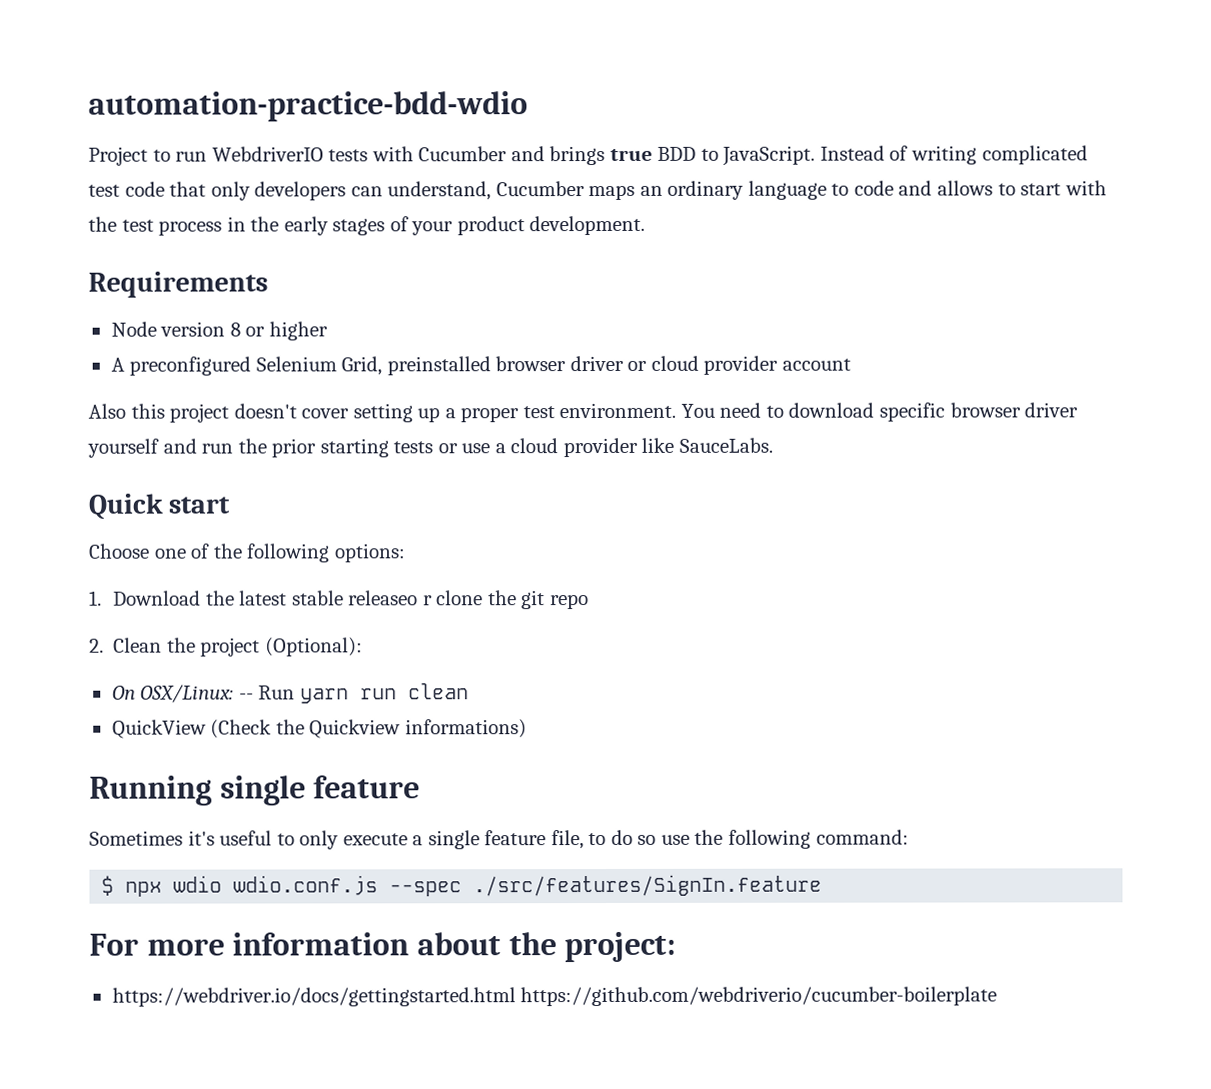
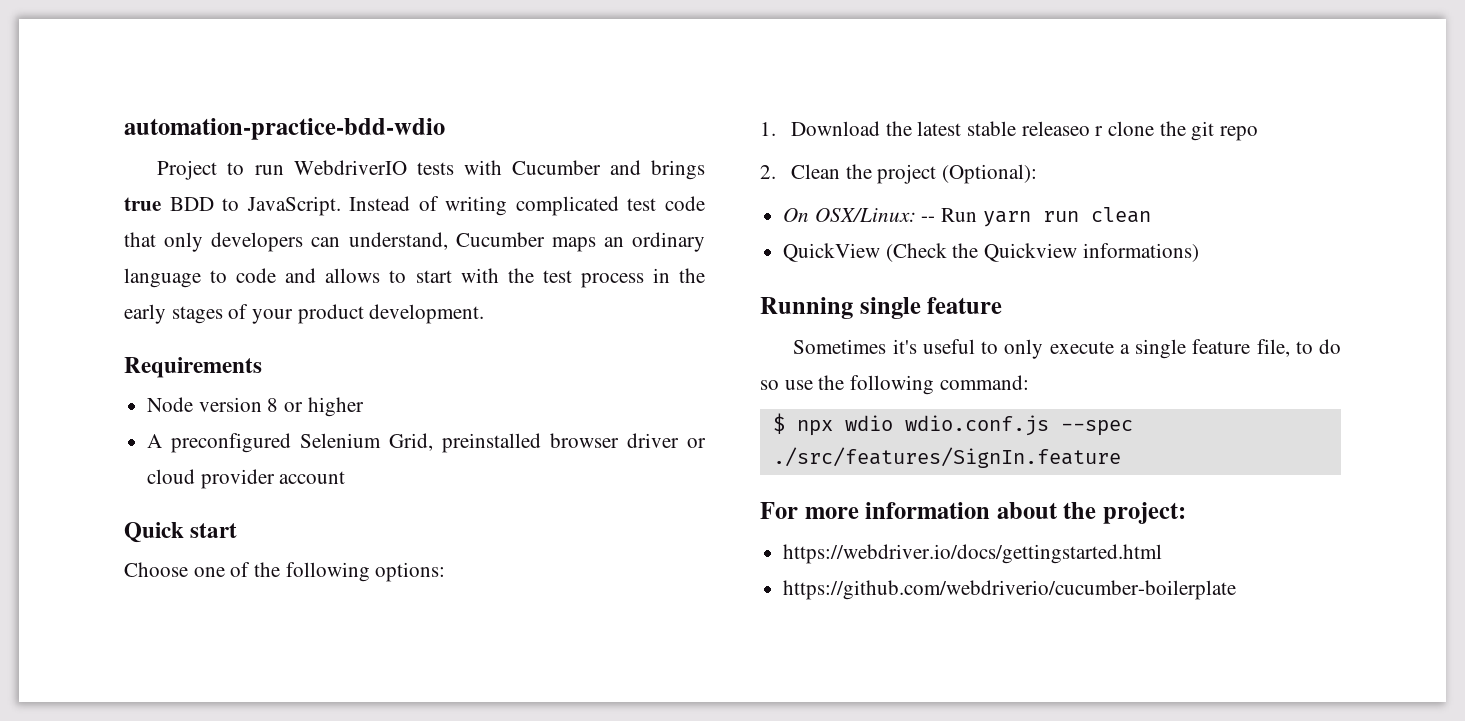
- Also this project doesn't cover setting up a proper test environment. You need to download specific browser driver yourself and run the prior starting tests or use a cloud provider like SauceLabs.
- https://webdriver.io/docs/gettingstarted.html https://github.com/webdriverio/cucumber-boilerplate
+ https://webdriver.io/docs/gettingstarted.html
+ https://github.com/webdriverio/cucumber-boilerplate

